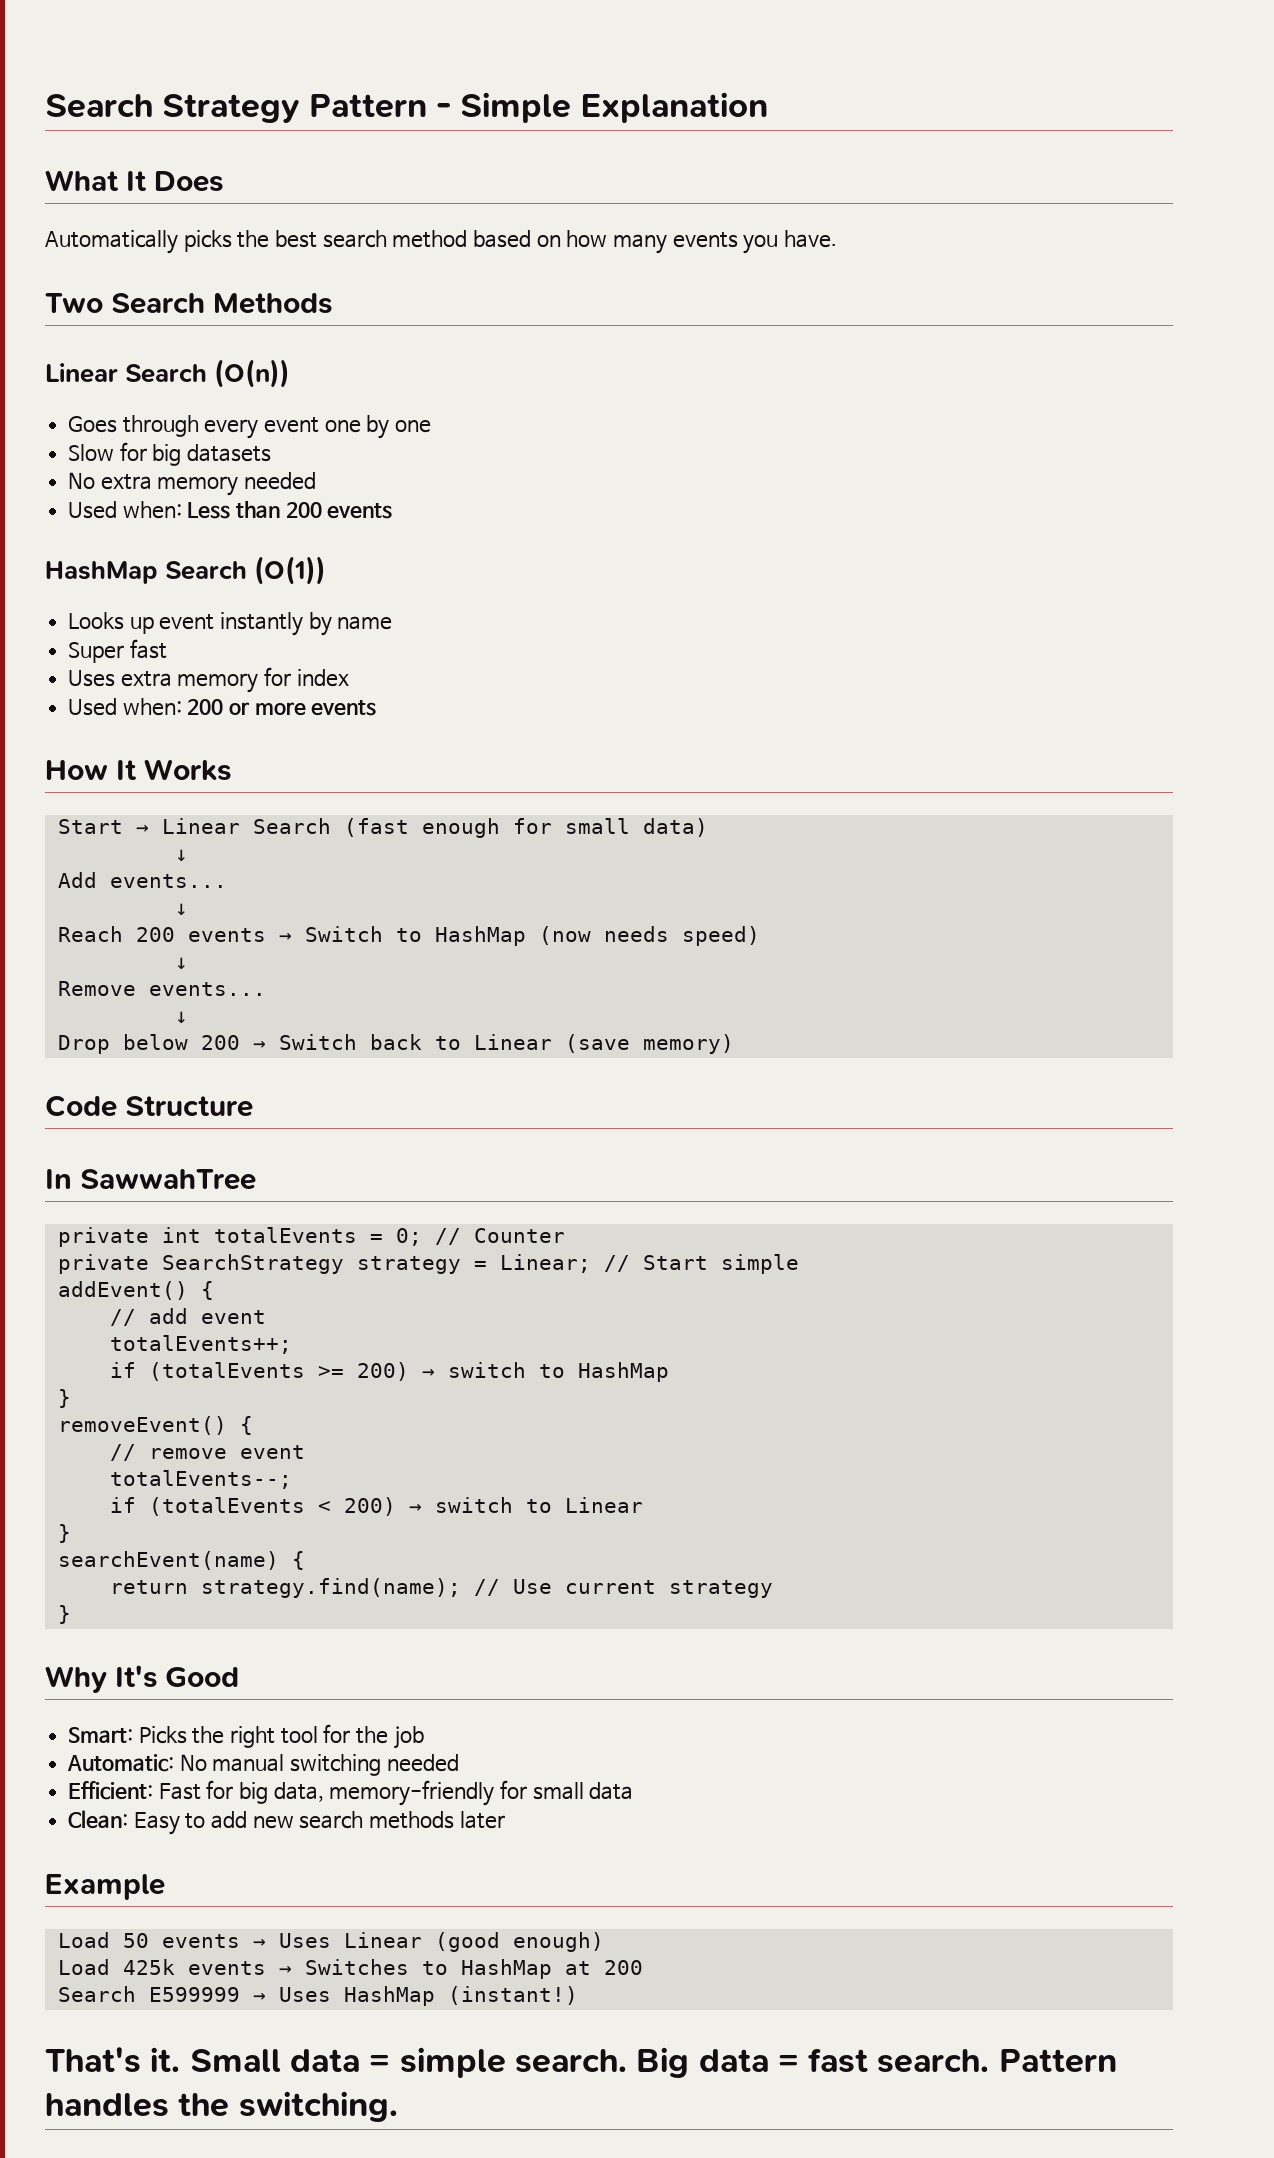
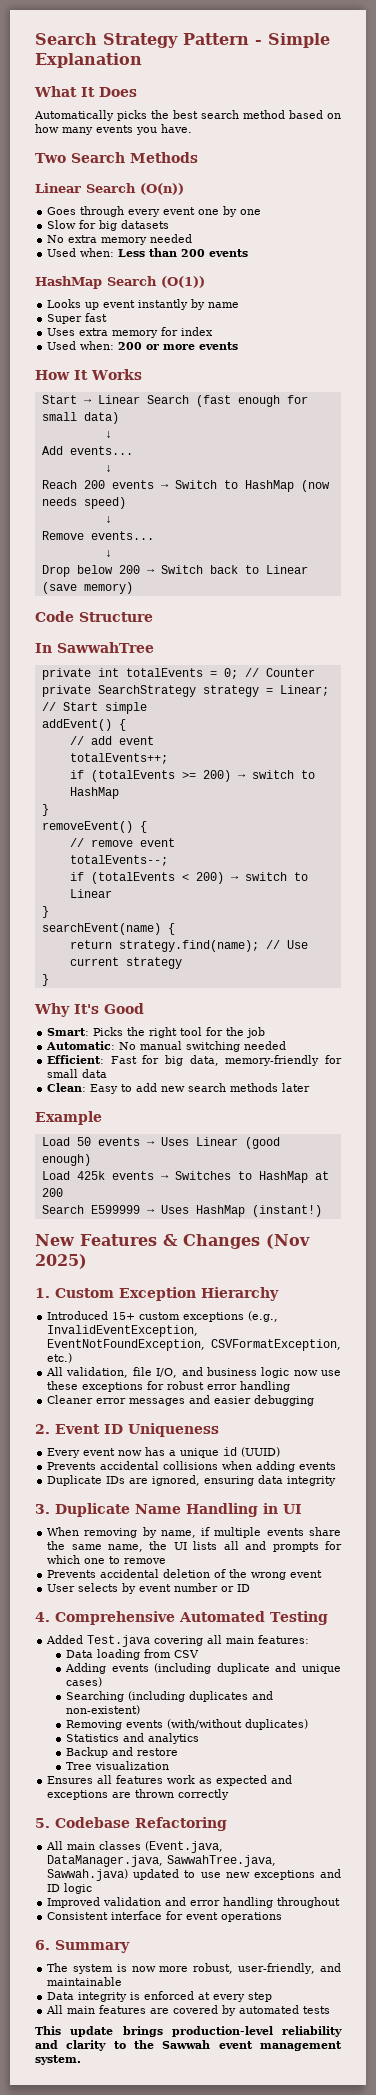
- That's it. Small data = simple search. Big data = fast search. Pattern handles the switching.
+ New Features & Changes (Nov 2025)
+ 1. Custom Exception Hierarchy
+ Introduced 15+ custom exceptions (e.g., InvalidEventException, EventNotFoundException, CSVFormatException, etc.)
+ All validation, file I/O, and business logic now use these exceptions for robust error handling
+ Cleaner error messages and easier debugging
+ 2. Event ID Uniqueness
+ Every event now has a unique id (UUID)
+ Prevents accidental collisions when adding events
+ Duplicate IDs are ignored, ensuring data integrity
+ 3. Duplicate Name Handling in UI
+ When removing by name, if multiple events share the same name, the UI lists all and prompts for which one to remove
+ Prevents accidental deletion of the wrong event
+ User selects by event number or ID
+ 4. Comprehensive Automated Testing
+ Added Test.java covering all main features:
+ Data loading from CSV
+ Adding events (including duplicate and unique cases)
+ Searching (including duplicates and non-existent)
+ Removing events (with/without duplicates)
+ Statistics and analytics
+ Backup and restore
+ Tree visualization
+ Ensures all features work as expected and exceptions are thrown correctly
+ 5. Codebase Refactoring
+ All main classes (Event.java, DataManager.java, SawwahTree.java, Sawwah.java) updated to use new exceptions and ID logic
+ Improved validation and error handling throughout
+ Consistent interface for event operations
+ 6. Summary
+ The system is now more robust, user-friendly, and maintainable
+ Data integrity is enforced at every step
+ All main features are covered by automated tests
+ This update brings production-level reliability and clarity to the Sawwah event management system.

